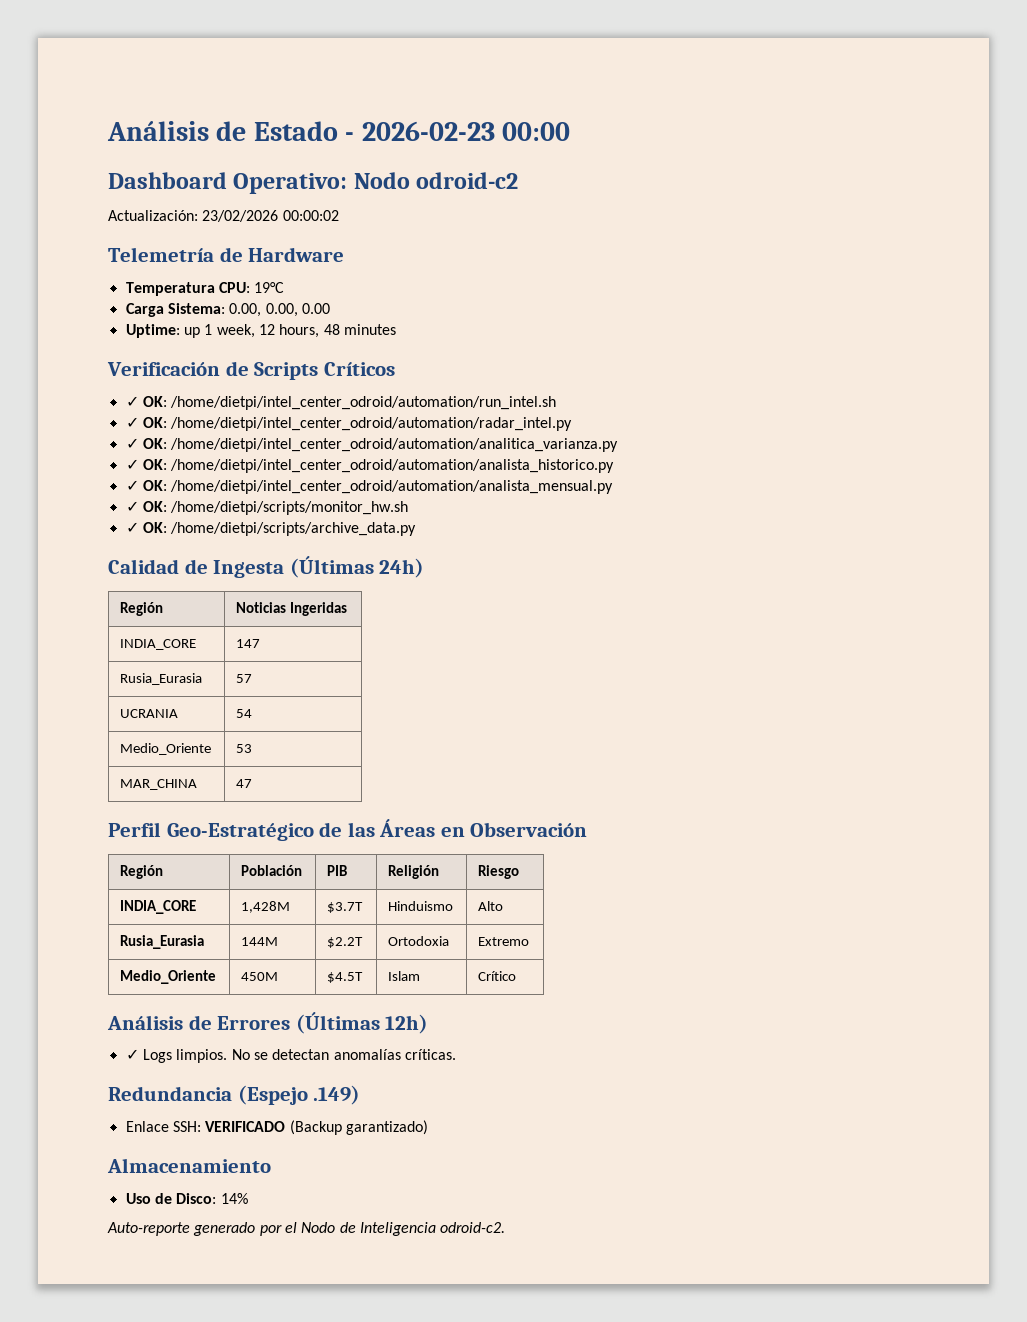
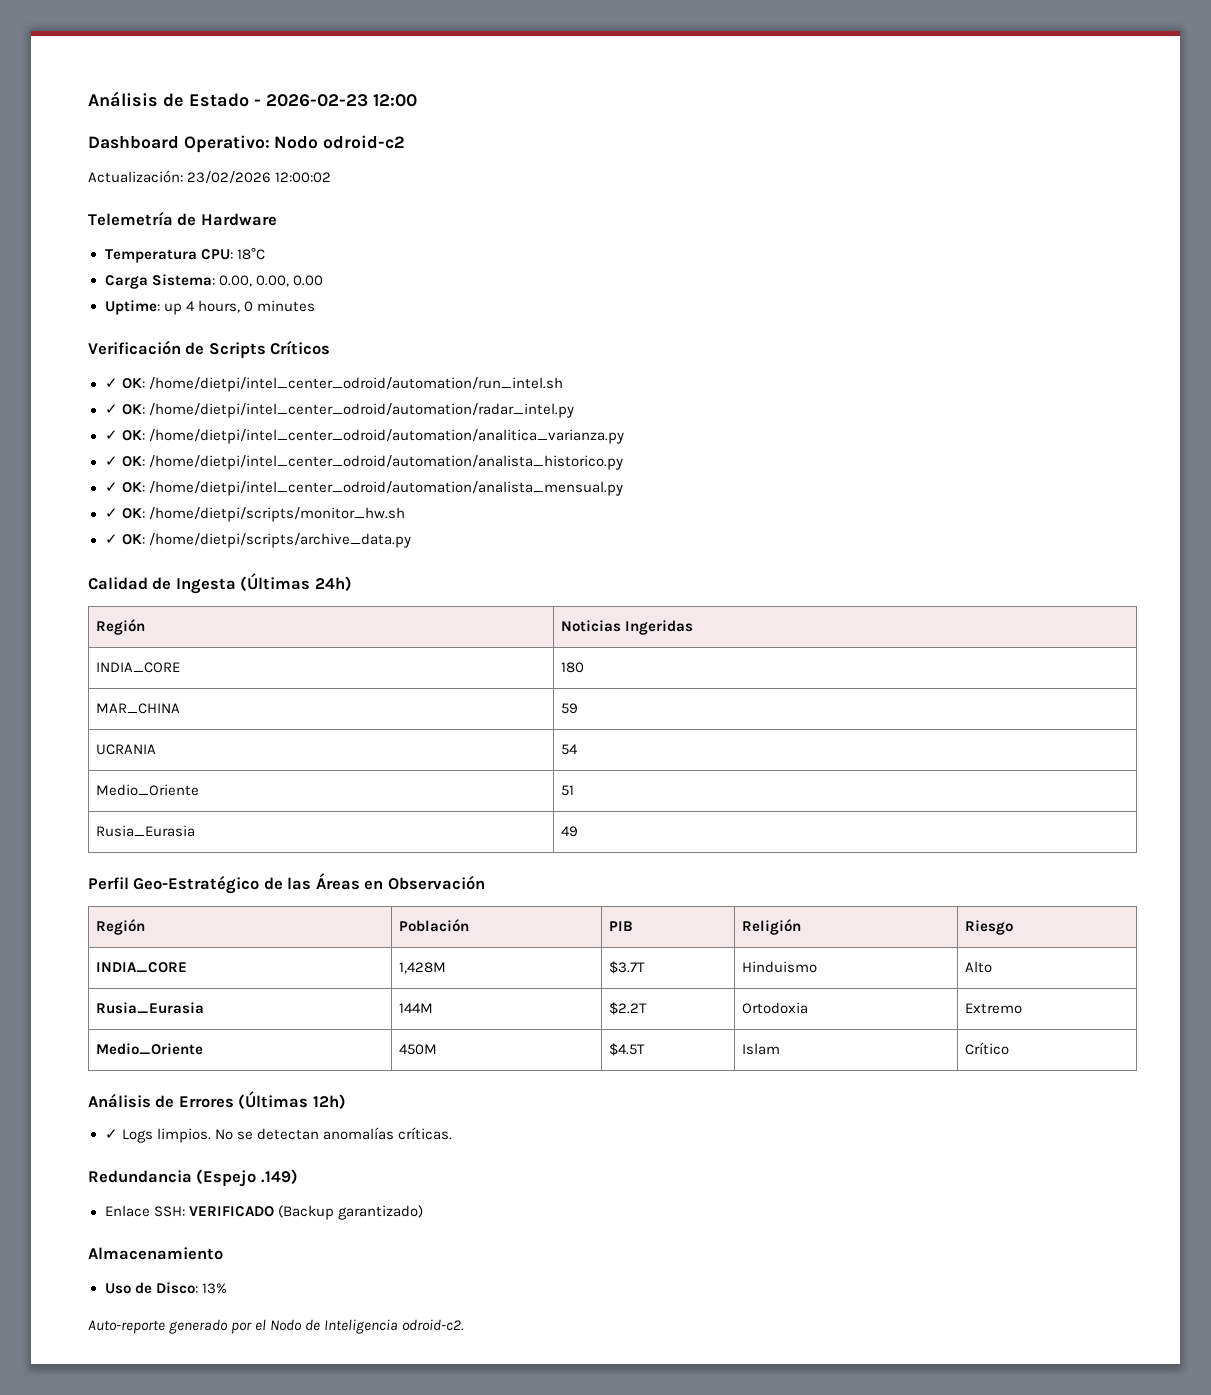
- Análisis de Estado - 2026-02-23 00:00
+ Análisis de Estado - 2026-02-23 12:00
- Actualización: 23/02/2026 00:00:02
+ Actualización: 23/02/2026 12:00:02
- Temperatura CPU: 19°C
+ Temperatura CPU: 18°C
- Uptime: up 1 week, 12 hours, 48 minutes
+ Uptime: up 4 hours, 0 minutes
- INDIA_CORE | 147
- Rusia_Eurasia | 57
+ INDIA_CORE | 180
+ MAR_CHINA | 59
- Medio_Oriente | 53
- MAR_CHINA | 47
+ Medio_Oriente | 51
+ Rusia_Eurasia | 49
- Uso de Disco: 14%
+ Uso de Disco: 13%

